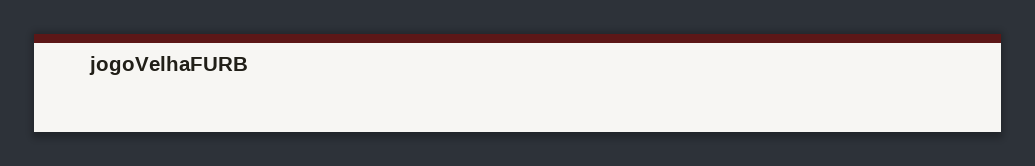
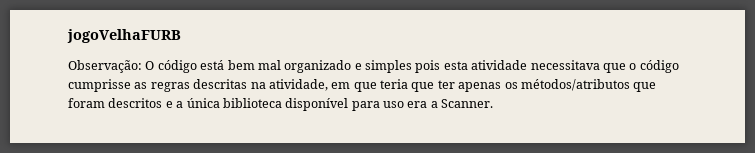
+ Observação: O código está bem mal organizado e simples pois esta atividade necessitava que o código cumprisse as regras descritas na atividade, em que teria que ter apenas os métodos/atributos que foram descritos e a única biblioteca disponível para uso era a Scanner.

